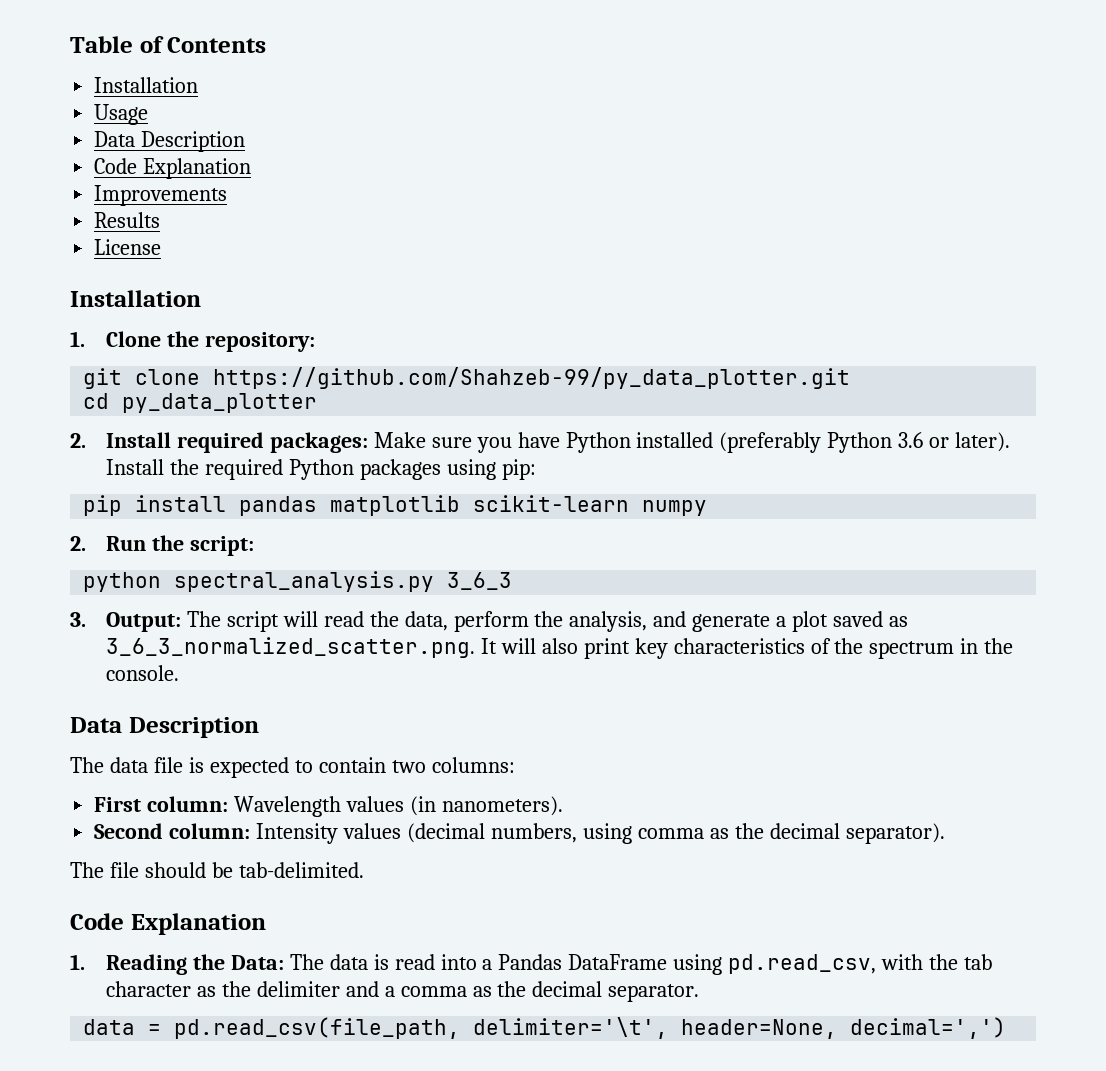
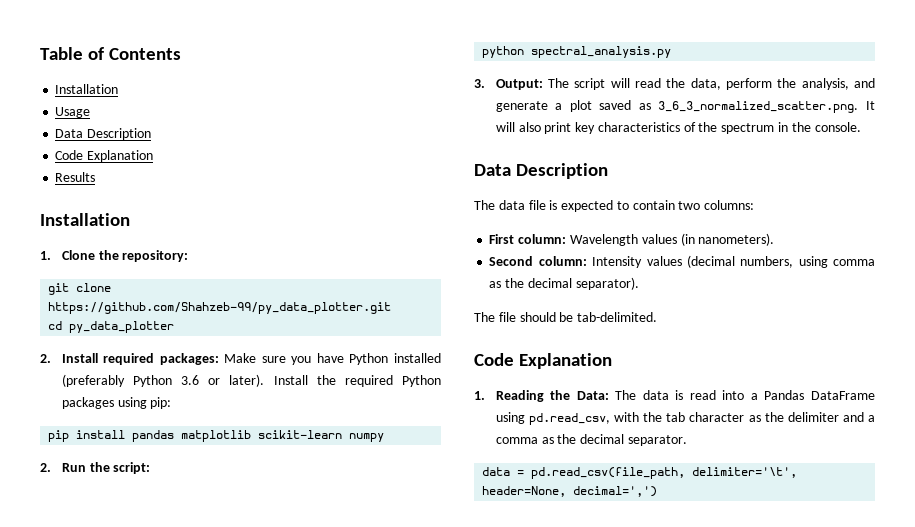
- Improvements
- License
- python spectral_analysis.py 3_6_3
+ python spectral_analysis.py

